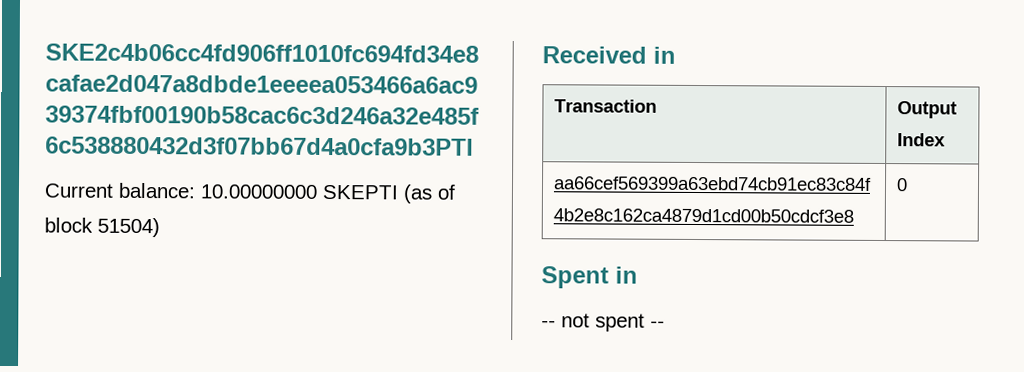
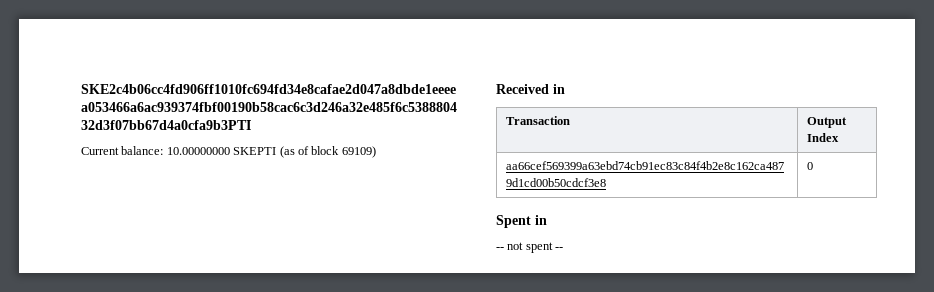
- Current balance: 10.00000000 SKEPTI (as of block 51504)
+ Current balance: 10.00000000 SKEPTI (as of block 69109)

